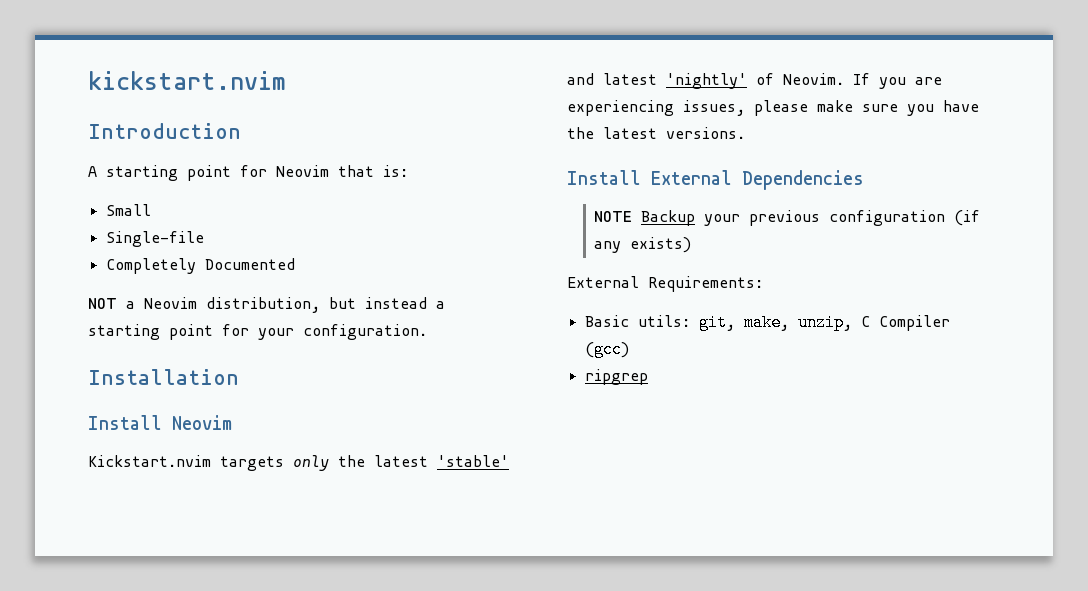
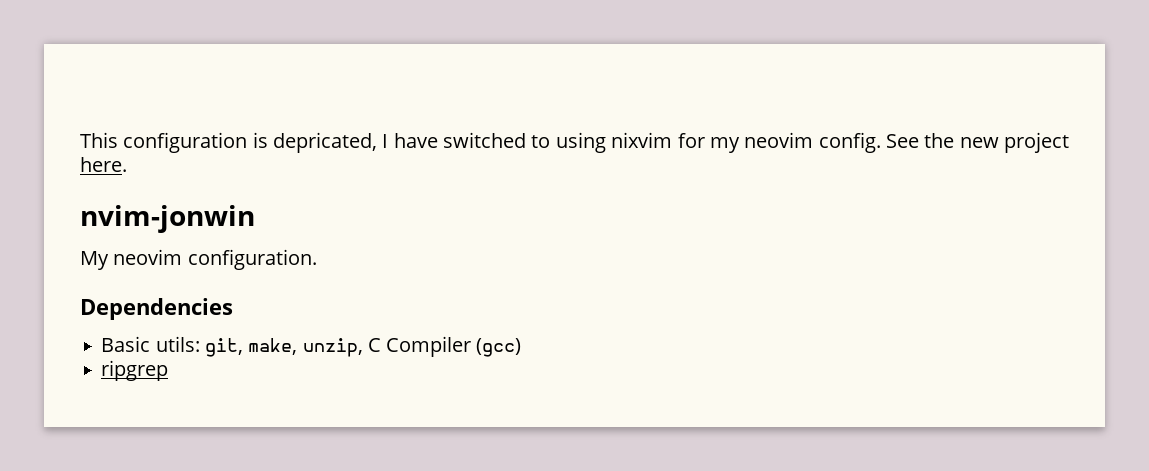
- kickstart.nvim
- Introduction
- A starting point for Neovim that is:
- Small
- Single-file
- Completely Documented
- NOT a Neovim distribution, but instead a starting point for your configuration.
- Installation
- Install Neovim
- Kickstart.nvim targets only the latest 'stable' and latest 'nightly' of Neovim. If you are experiencing issues, please make sure you have the latest versions.
- Install External Dependencies
- NOTE Backup your previous configuration (if any exists)
- External Requirements:
+ This configuration is depricated, I have switched to using nixvim for my neovim config. See the new project here.
+ nvim-jonwin
+ My neovim configuration.
+ Dependencies

